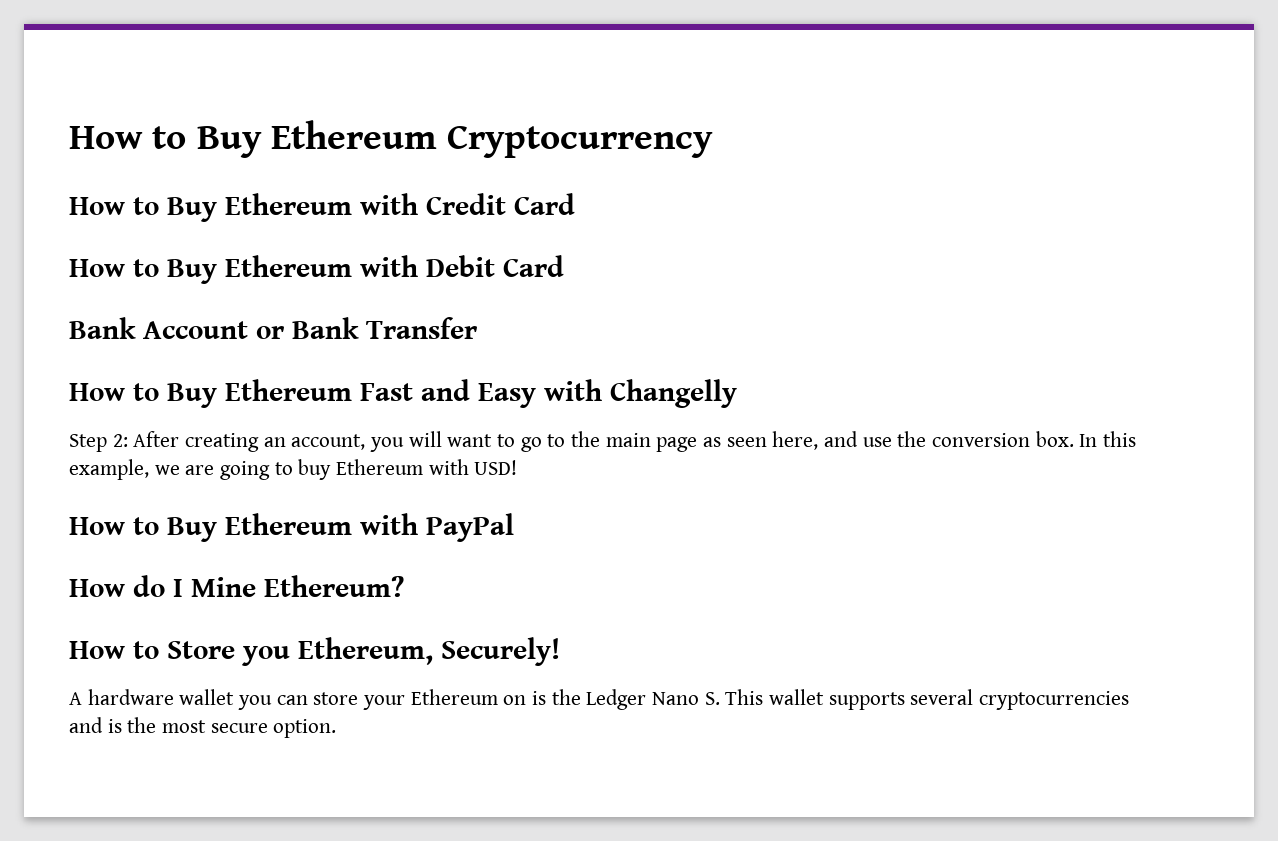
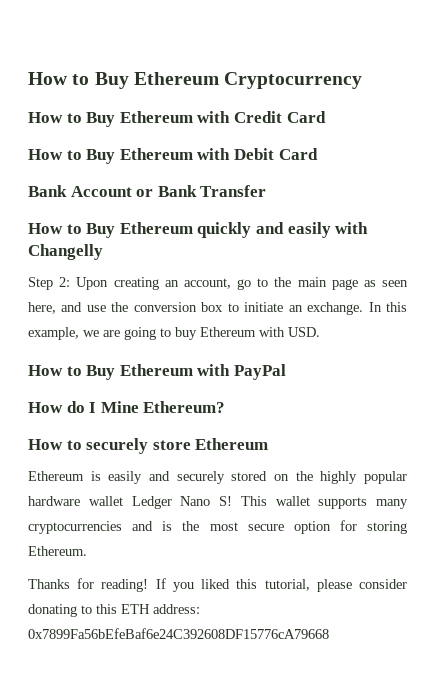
- How to Buy Ethereum Fast and Easy with Changelly
+ How to Buy Ethereum quickly and easily with Changelly
- Step 2: After creating an account, you will want to go to the main page as seen here, and use the conversion box.
+ Step 2: Upon creating an account, go to the main page as seen here, and use the conversion box to initiate an exchange.
- In this example, we are going to buy Ethereum with USD!
+ In this example, we are going to buy Ethereum with USD.
- How to Store you Ethereum, Securely!
- A hardware wallet you can store your Ethereum on is the Ledger Nano S. This wallet supports several cryptocurrencies and is the most secure option.
+ How to securely store Ethereum
+ Ethereum is easily and securely stored on the highly popular hardware wallet Ledger Nano S! This wallet supports many cryptocurrencies and is the most secure option for storing Ethereum.
+ Thanks for reading! If you liked this tutorial, please consider donating to this ETH address: 0x7899Fa56bEfeBaf6e24C392608DF15776cA79668

